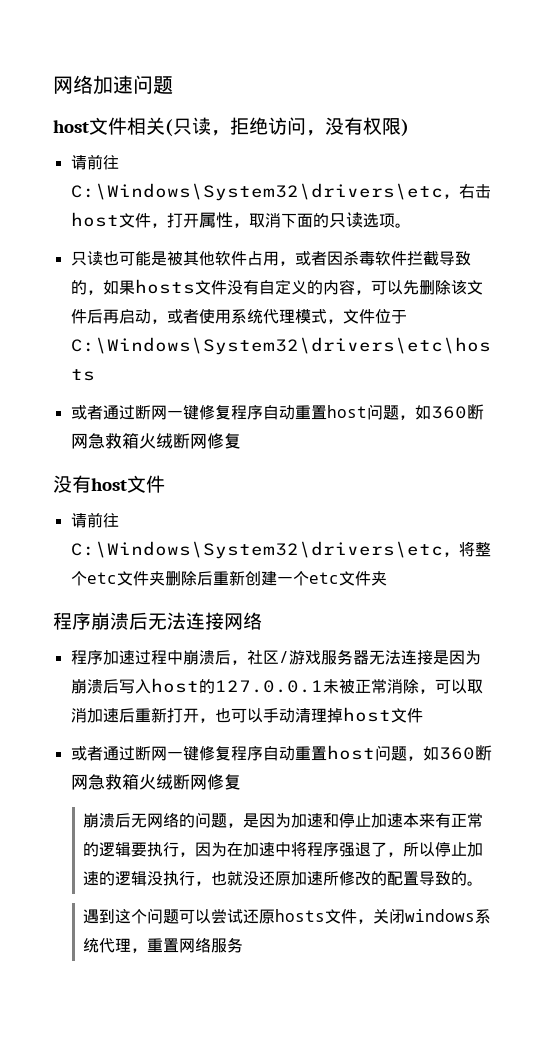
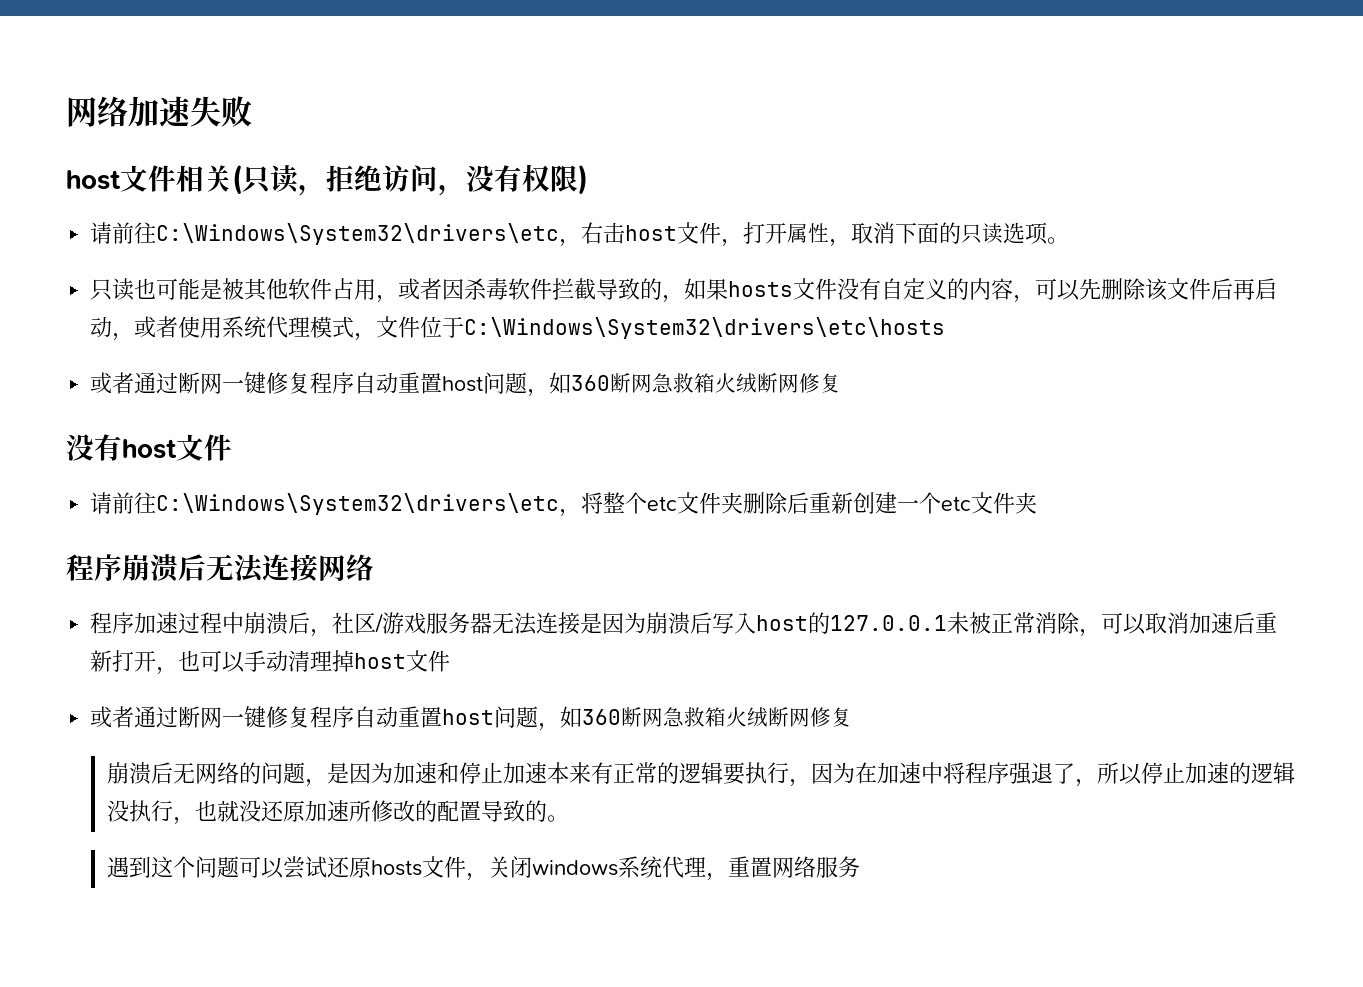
- 网络加速问题
+ 网络加速失败

